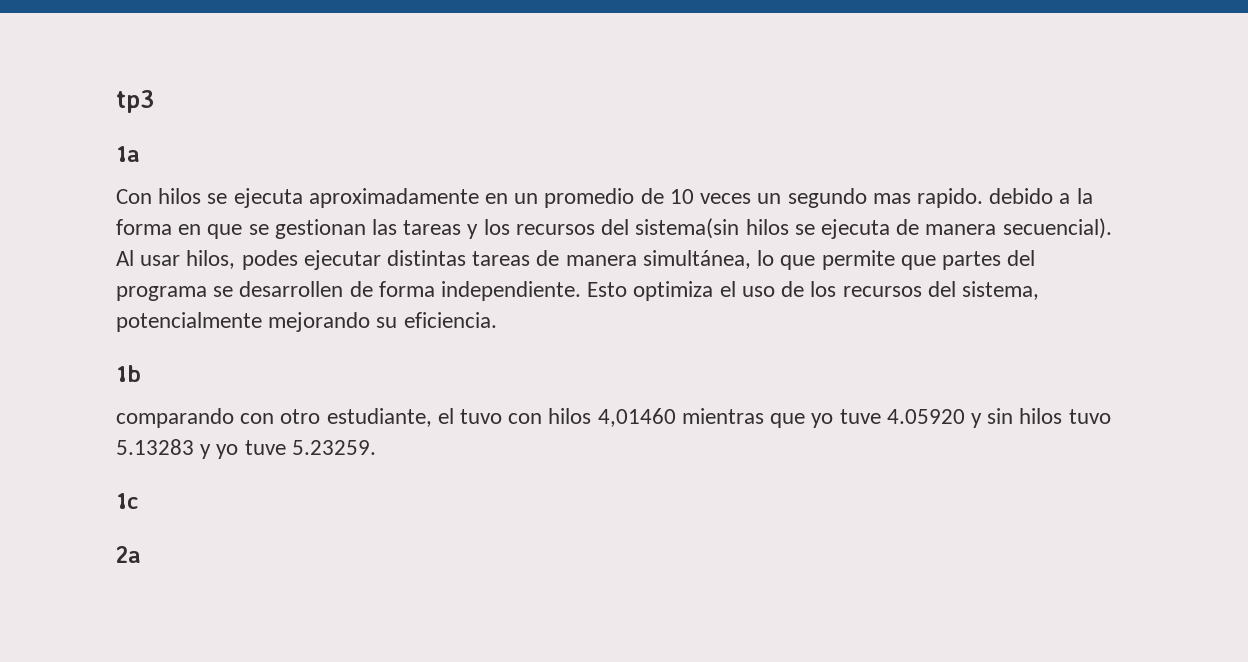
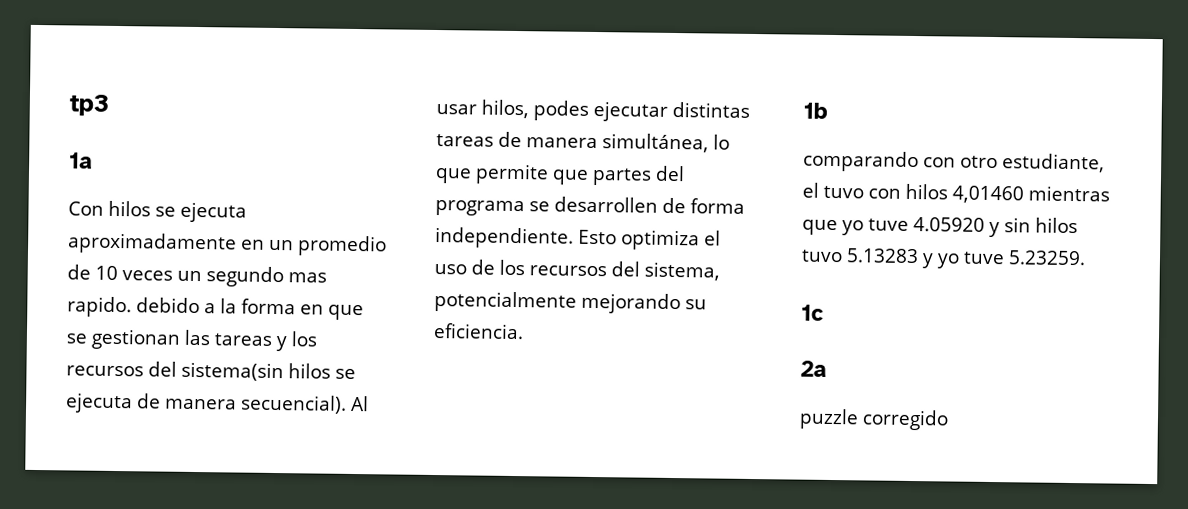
+ puzzle corregido

